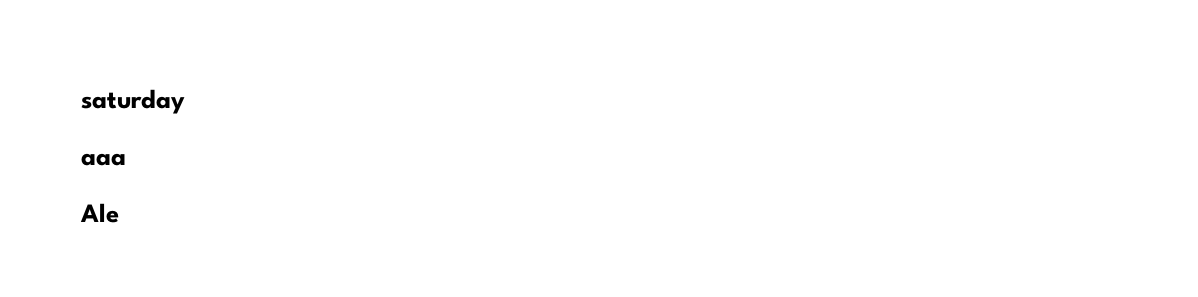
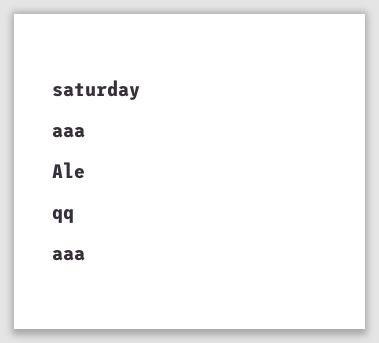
+ qq
+ aaa

